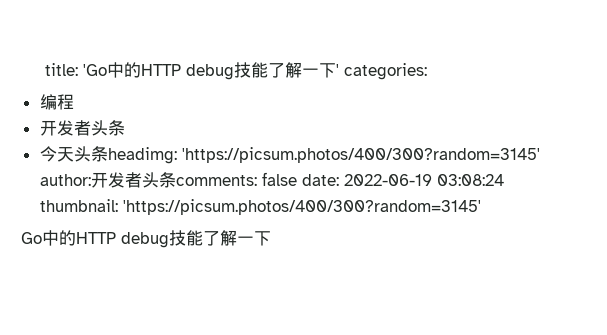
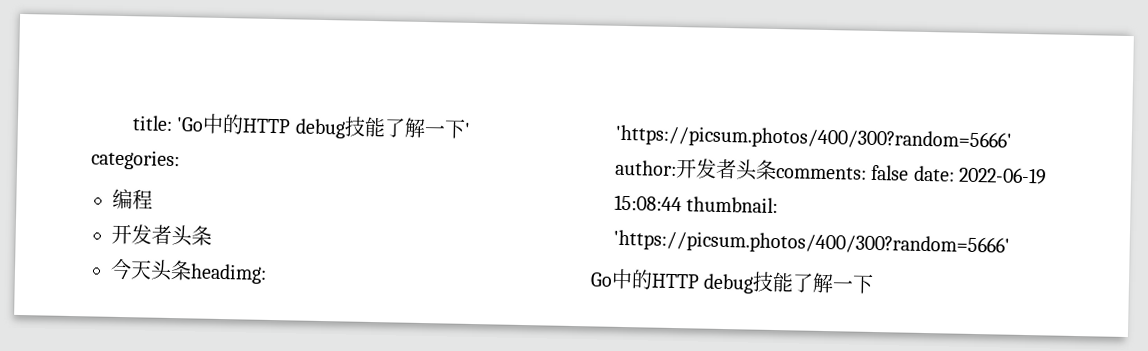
- 今天头条headimg: 'https://picsum.photos/400/300?random=3145' author:开发者头条comments: false date: 2022-06-19 03:08:24 thumbnail: 'https://picsum.photos/400/300?random=3145'
+ 今天头条headimg: 'https://picsum.photos/400/300?random=5666' author:开发者头条comments: false date: 2022-06-19 15:08:44 thumbnail: 'https://picsum.photos/400/300?random=5666'

